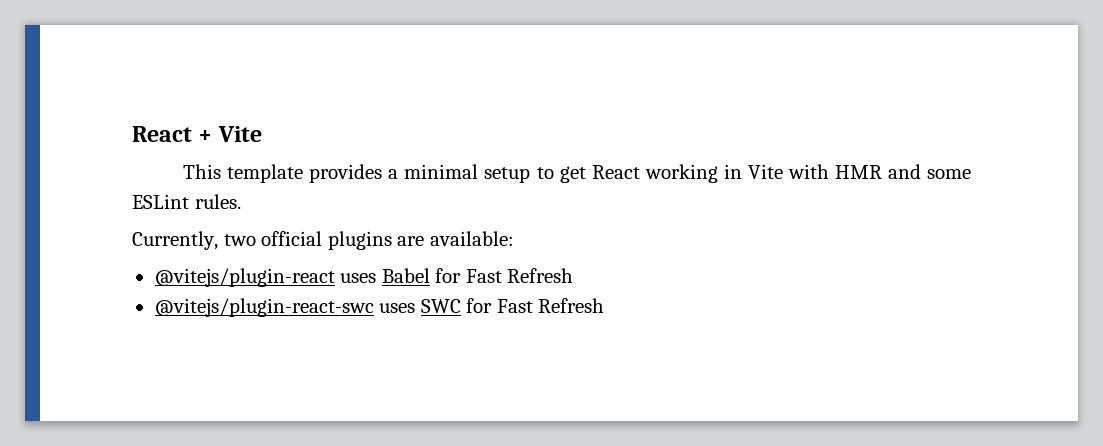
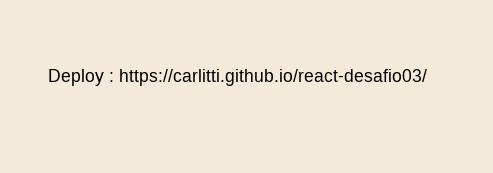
- React + Vite
- This template provides a minimal setup to get React working in Vite with HMR and some ESLint rules.
- Currently, two official plugins are available:
- @vitejs/plugin-react uses Babel for Fast Refresh
- @vitejs/plugin-react-swc uses SWC for Fast Refresh
+ Deploy : https://carlitti.github.io/react-desafio03/

